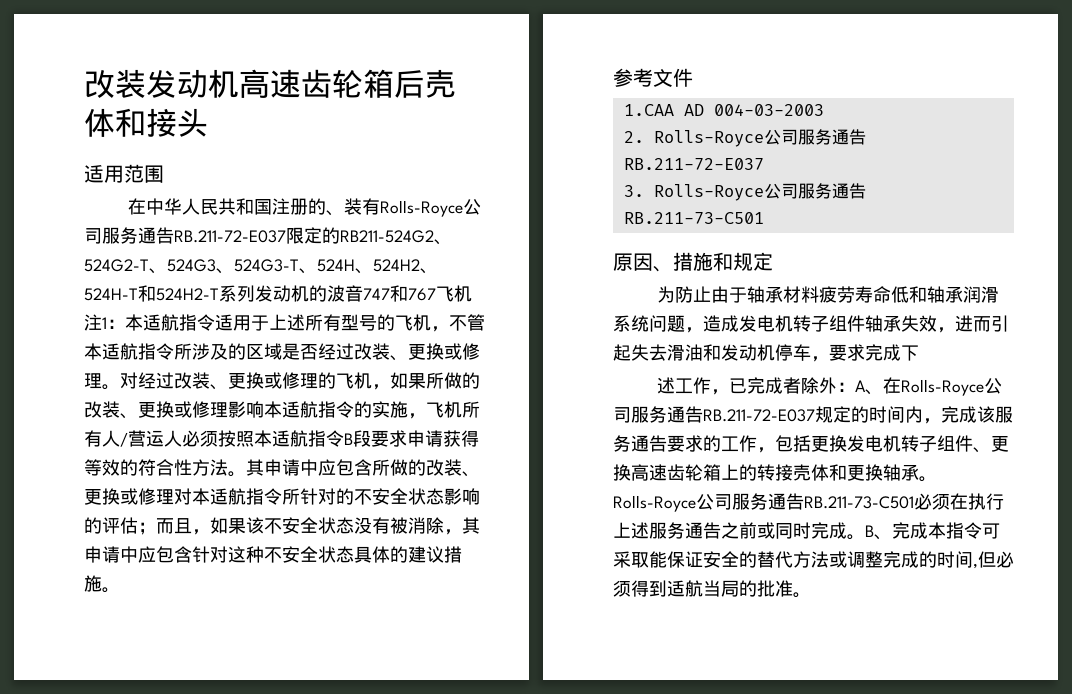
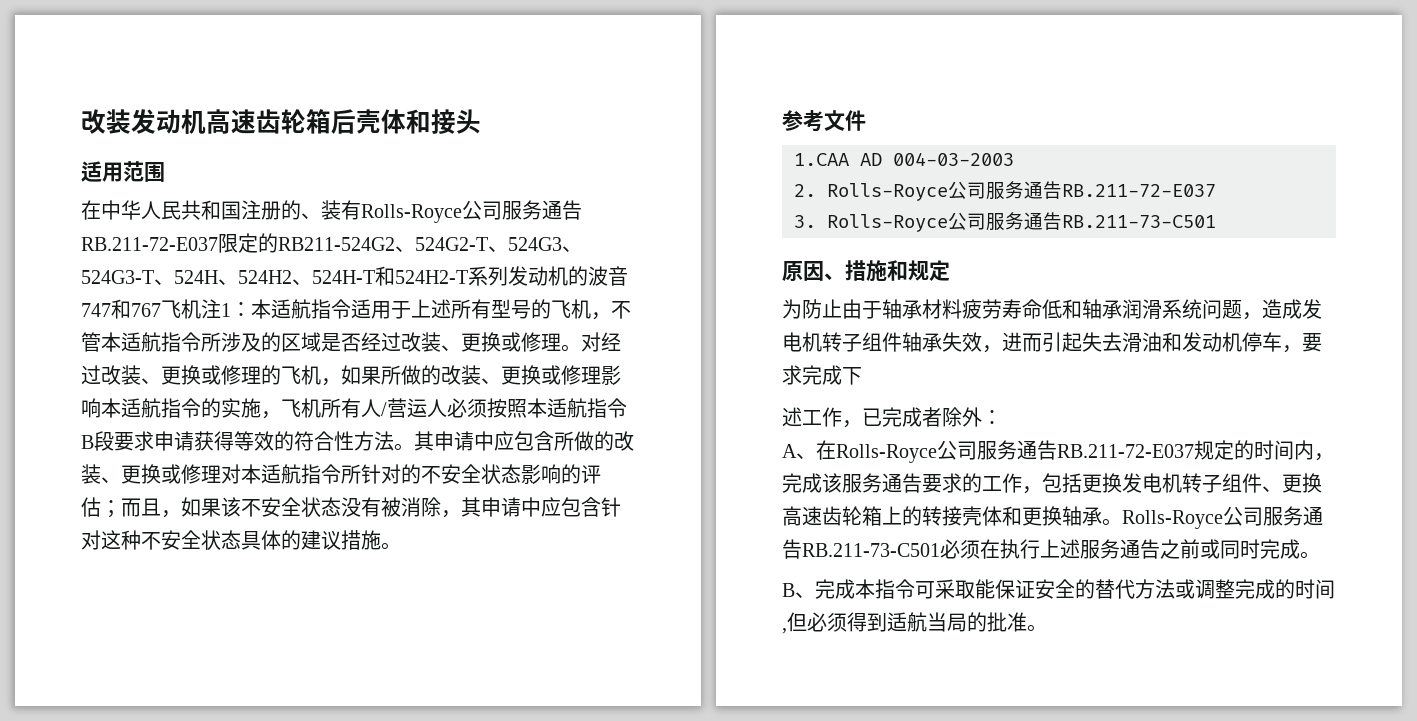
- 述工作，已完成者除外：A、在Rolls-Royce公司服务通告RB.211-72-E037规定的时间内，完成该服务通告要求的工作，包括更换发电机转子组件、更换高速齿轮箱上的转接壳体和更换轴承。
+ 述工作，已完成者除外：
+ A、在Rolls-Royce公司服务通告RB.211-72-E037规定的时间内，完成该服务通告要求的工作，包括更换发电机转子组件、更换高速齿轮箱上的转接壳体和更换轴承。
- Rolls-Royce公司服务通告RB.211-73-C501必须在执行上述服务通告之前或同时完成。B、完成本指令可采取能保证安全的替代方法或调整完成的时间,但必须得到适航当局的批准。
+ Rolls-Royce公司服务通告RB.211-73-C501必须在执行上述服务通告之前或同时完成。
+ B、完成本指令可采取能保证安全的替代方法或调整完成的时间,但必须得到适航当局的批准。

